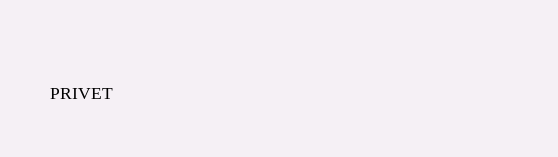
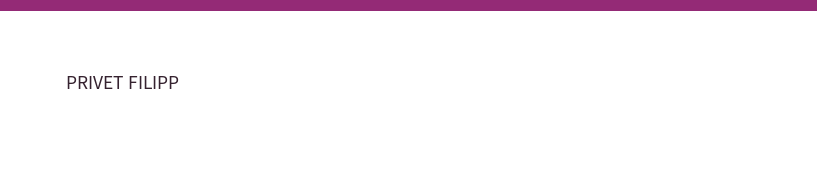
- PRIVET
+ PRIVET FILIPP

